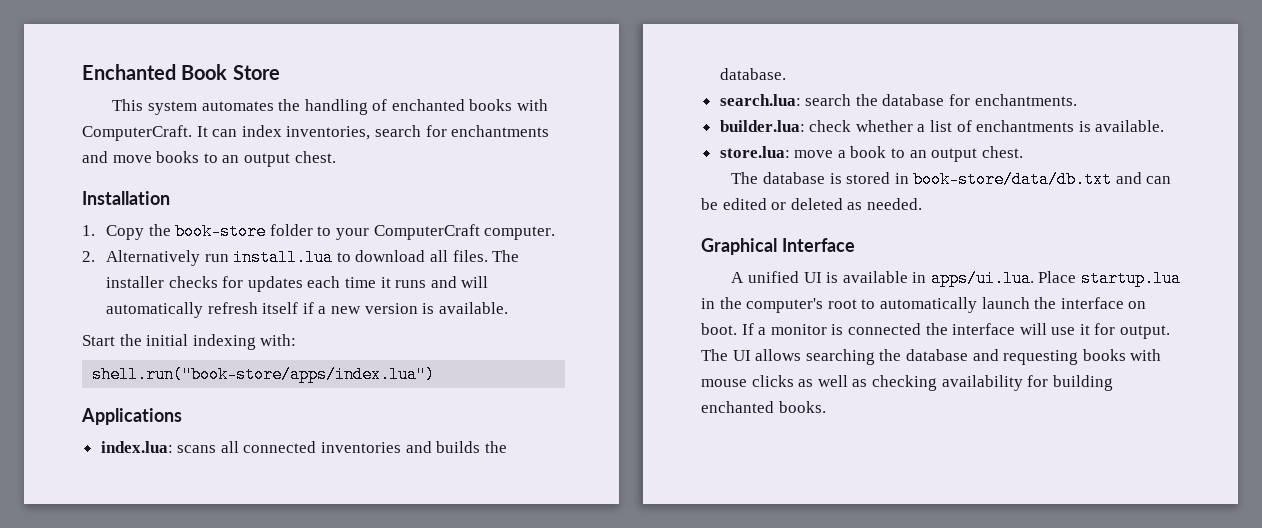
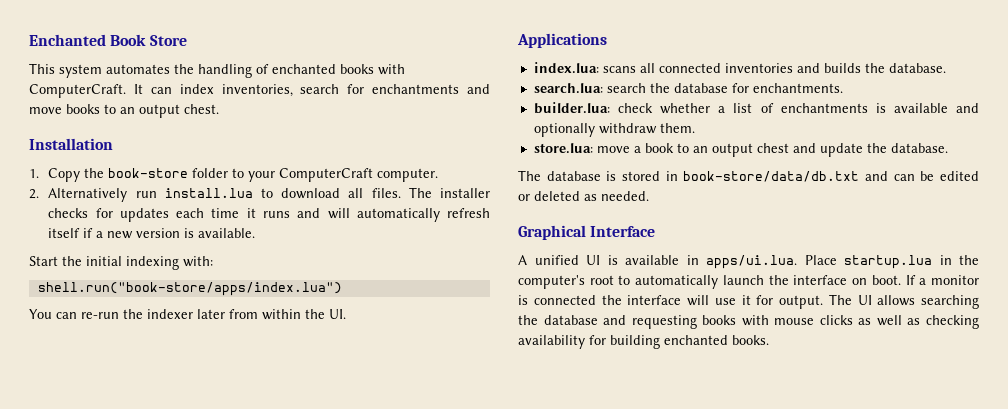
+ You can re-run the indexer later from within the UI.
- builder.lua: check whether a list of enchantments is available.
+ builder.lua: check whether a list of enchantments is available and optionally withdraw them.
- store.lua: move a book to an output chest.
+ store.lua: move a book to an output chest and update the database.

